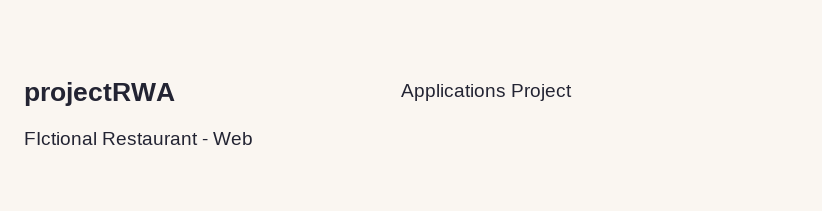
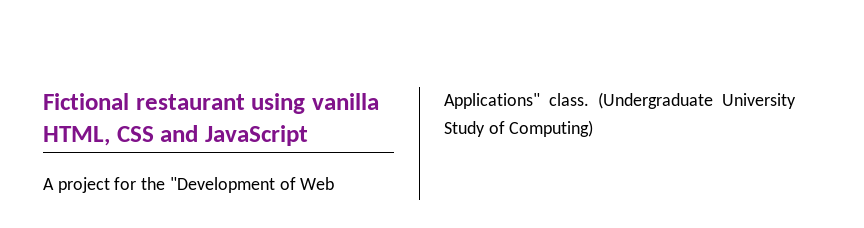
- projectRWA
- FIctional Restaurant - Web Applications Project
+ Fictional restaurant using vanilla HTML, CSS and JavaScript
+ A project for the "Development of Web Applications" class. (Undergraduate University Study of Computing)

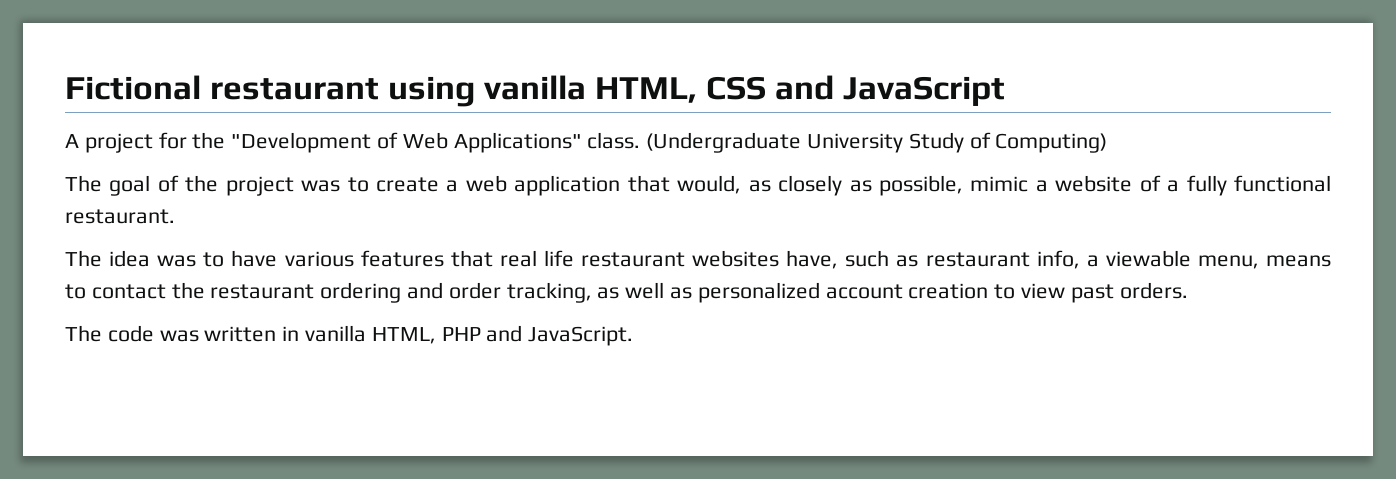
+ The goal of the project was to create a web application that would, as closely as possible, mimic a website of a fully functional restaurant.
+ The idea was to have various features that real life restaurant websites have, such as restaurant info, a viewable menu, means to contact the restaurant ordering and order tracking, as well as personalized account creation to view past orders.
+ The code was written in vanilla HTML, PHP and JavaScript.

